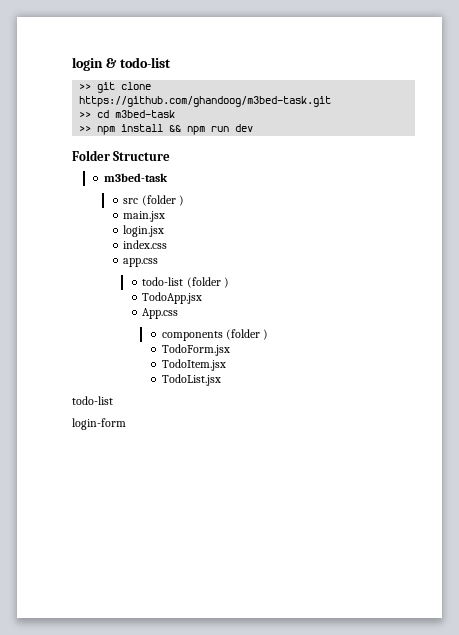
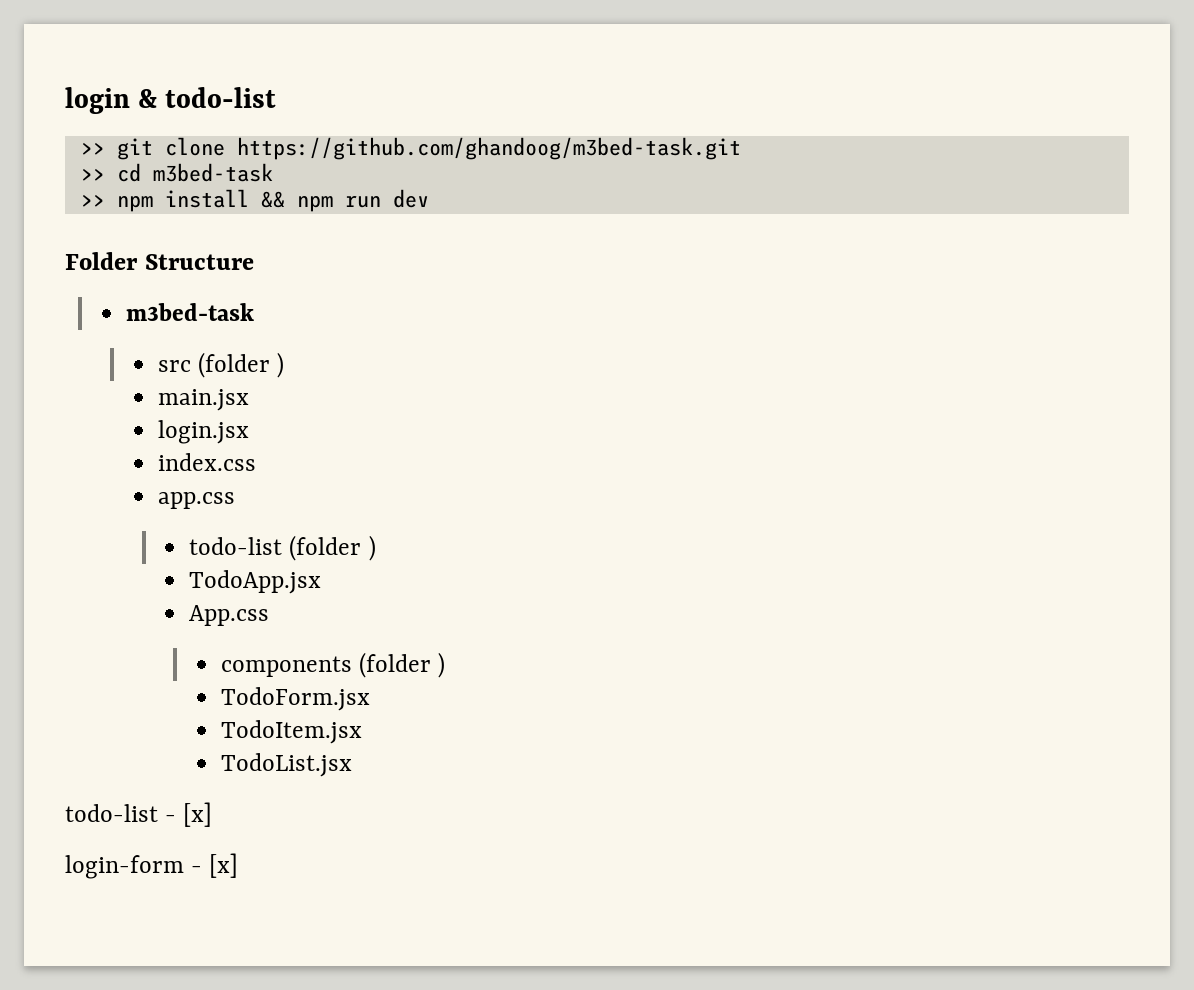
  TodoList.jsx
- todo-list
+ todo-list - [x]
- login-form
+ login-form - [x]

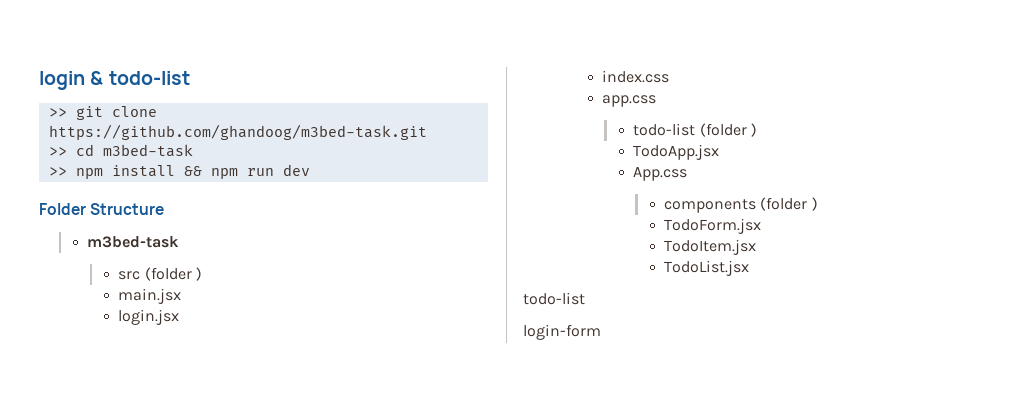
  TodoList.jsx
- todo-list - [x]
+ todo-list
- login-form - [x]
+ login-form

